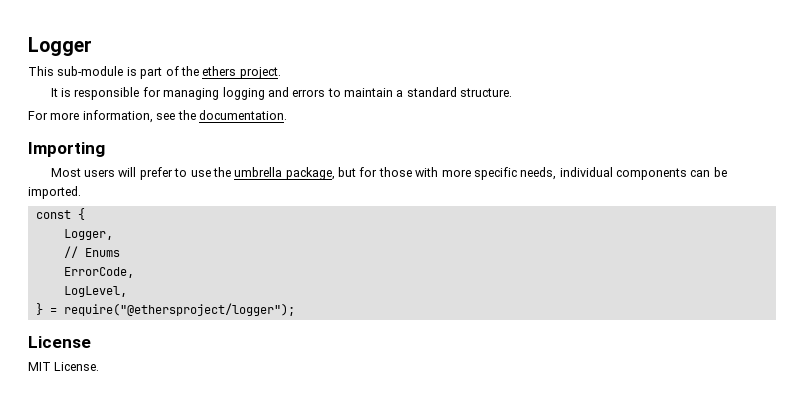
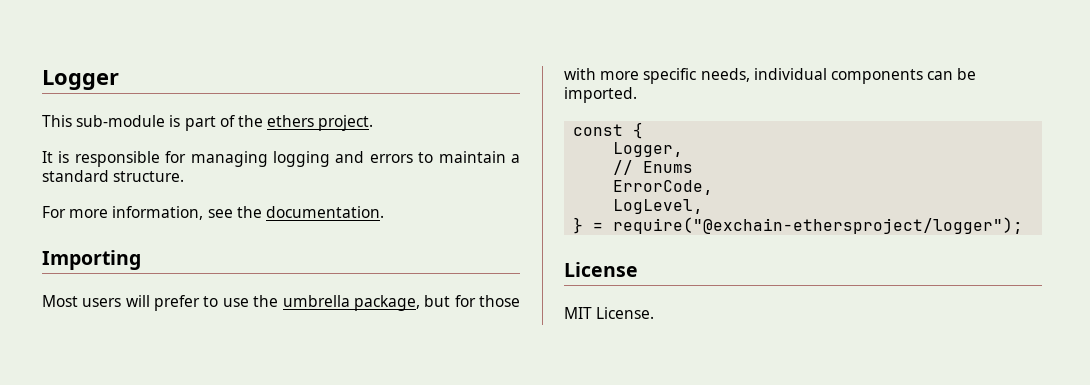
- } = require("@ethersproject/logger");
+ } = require("@exchain-ethersproject/logger");

